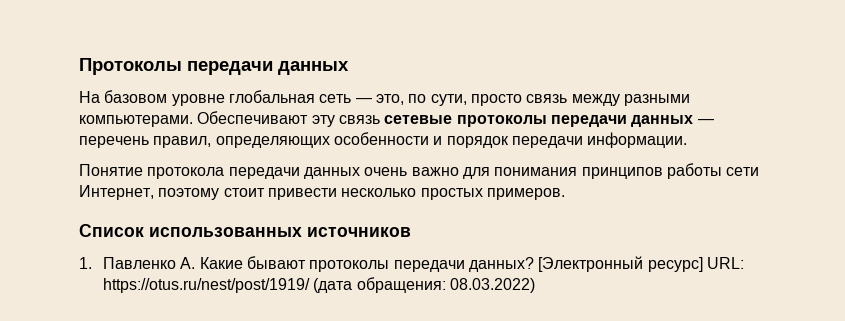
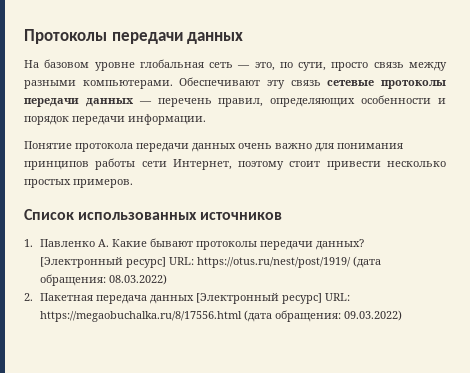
+ 2. Пакетная передача данных [Электронный ресурс] URL: https://megaobuchalka.ru/8/17556.html (дата обращения: 09.03.2022)

